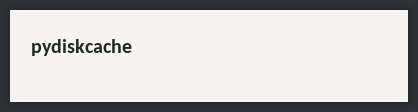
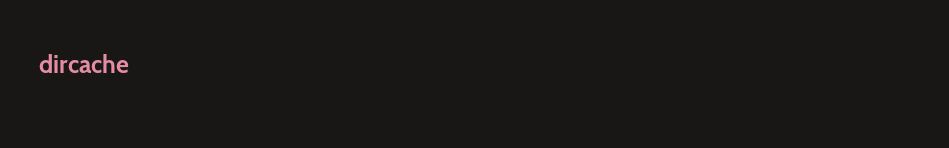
- pydiskcache
+ dircache

